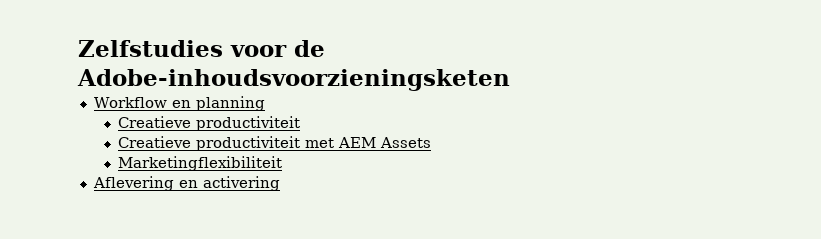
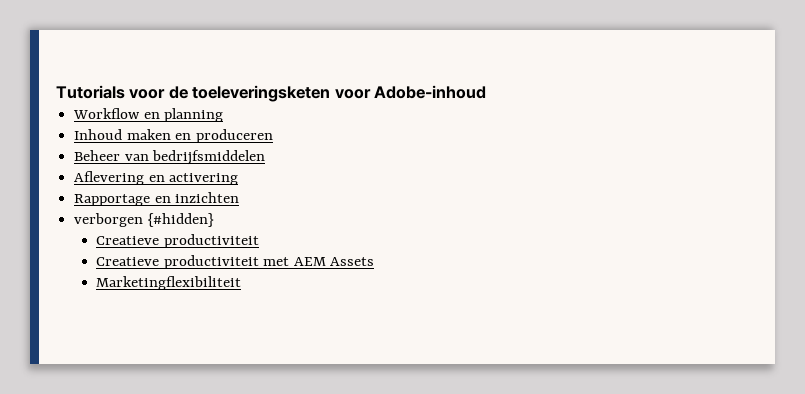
- Zelfstudies voor de Adobe-inhoudsvoorzieningsketen
+ Tutorials voor de toeleveringsketen voor Adobe-inhoud
+ Inhoud maken en produceren
+ Beheer van bedrijfsmiddelen
+ Aflevering en activering
+ Rapportage en inzichten
+ verborgen {#hidden}
- Aflevering en activering

